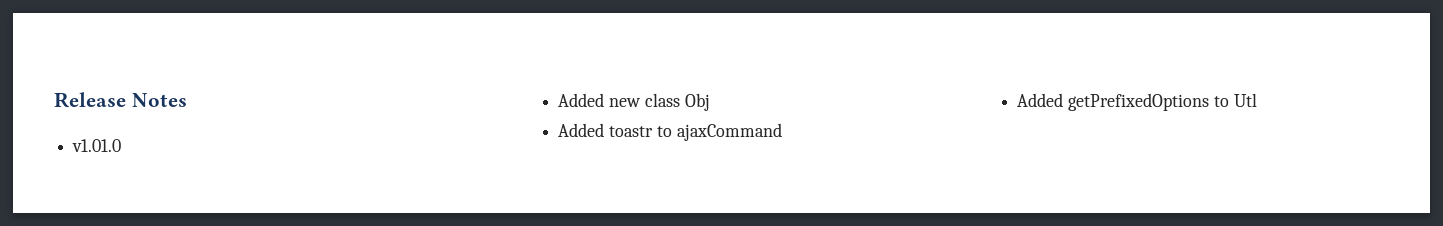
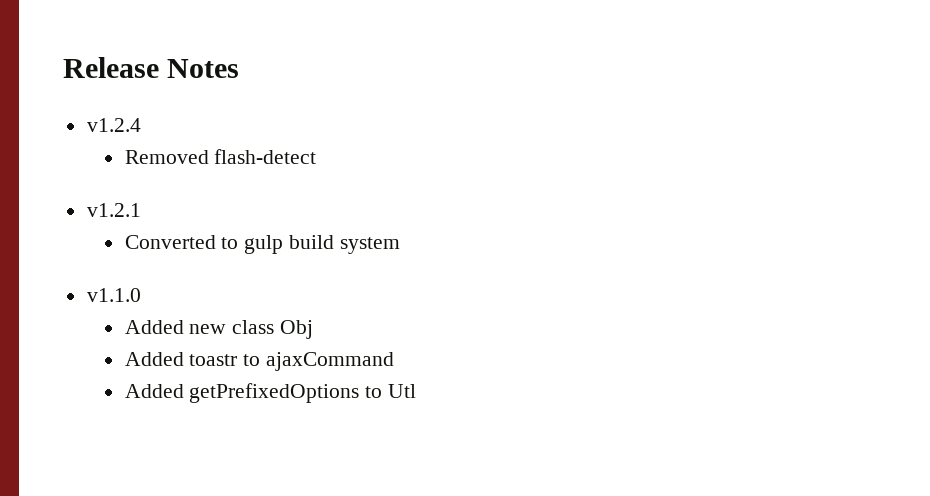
- v1.01.0
+ v1.2.4
+ Removed flash-detect
+ v1.2.1
+ Converted to gulp build system
+ v1.1.0

